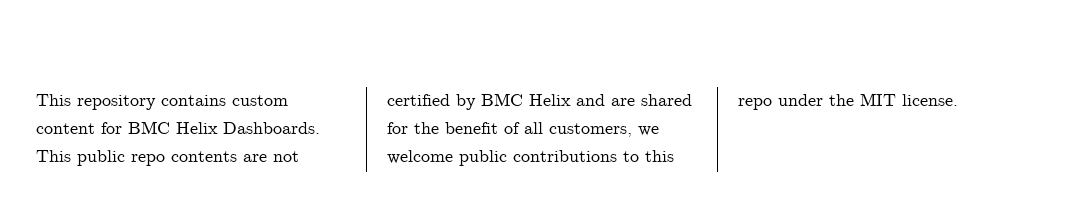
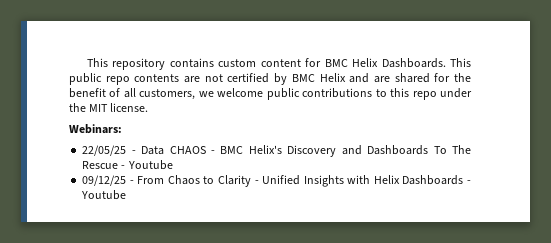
+ Webinars:
+ 22/05/25 - Data CHAOS - BMC Helix's Discovery and Dashboards To The Rescue - Youtube
+ 09/12/25 - From Chaos to Clarity - Unified Insights with Helix Dashboards - Youtube

